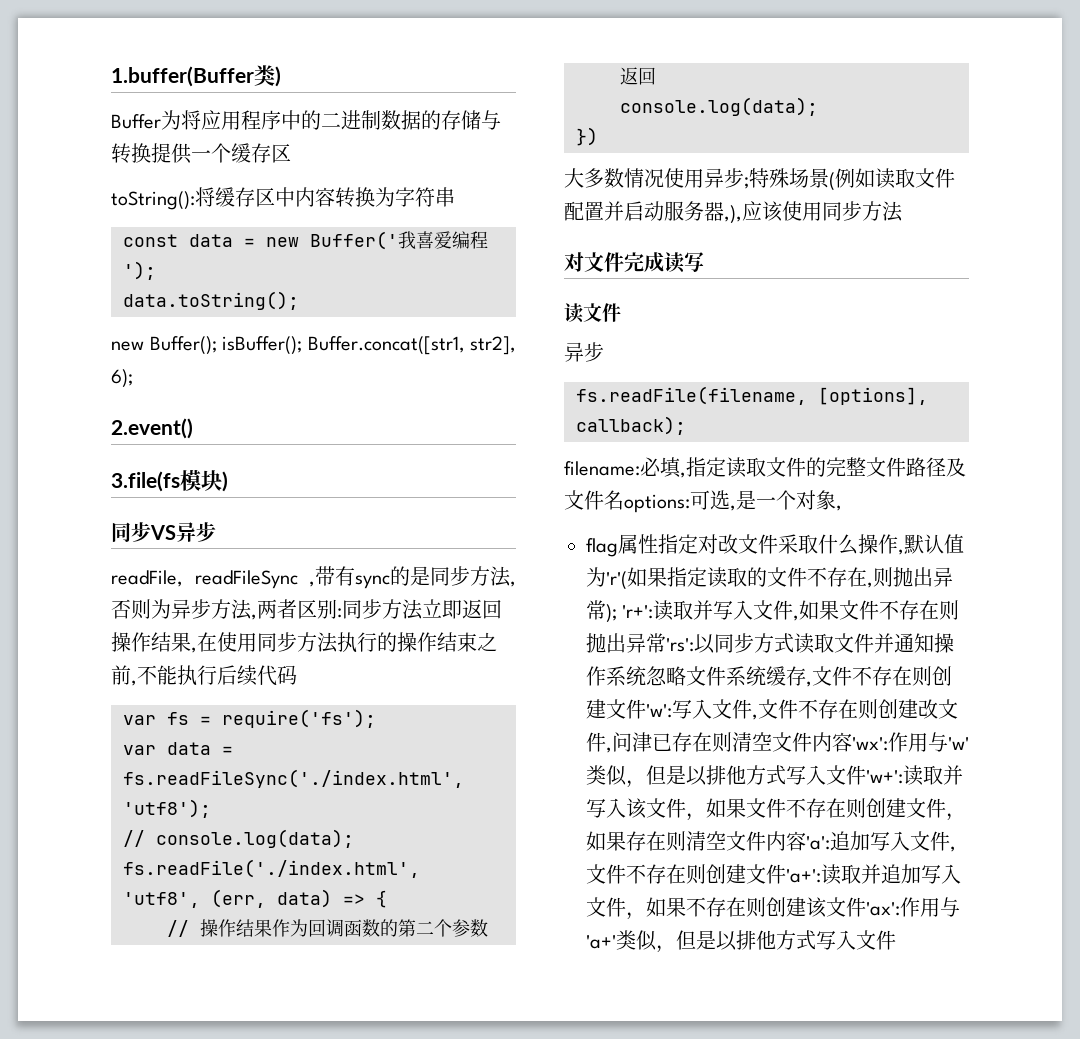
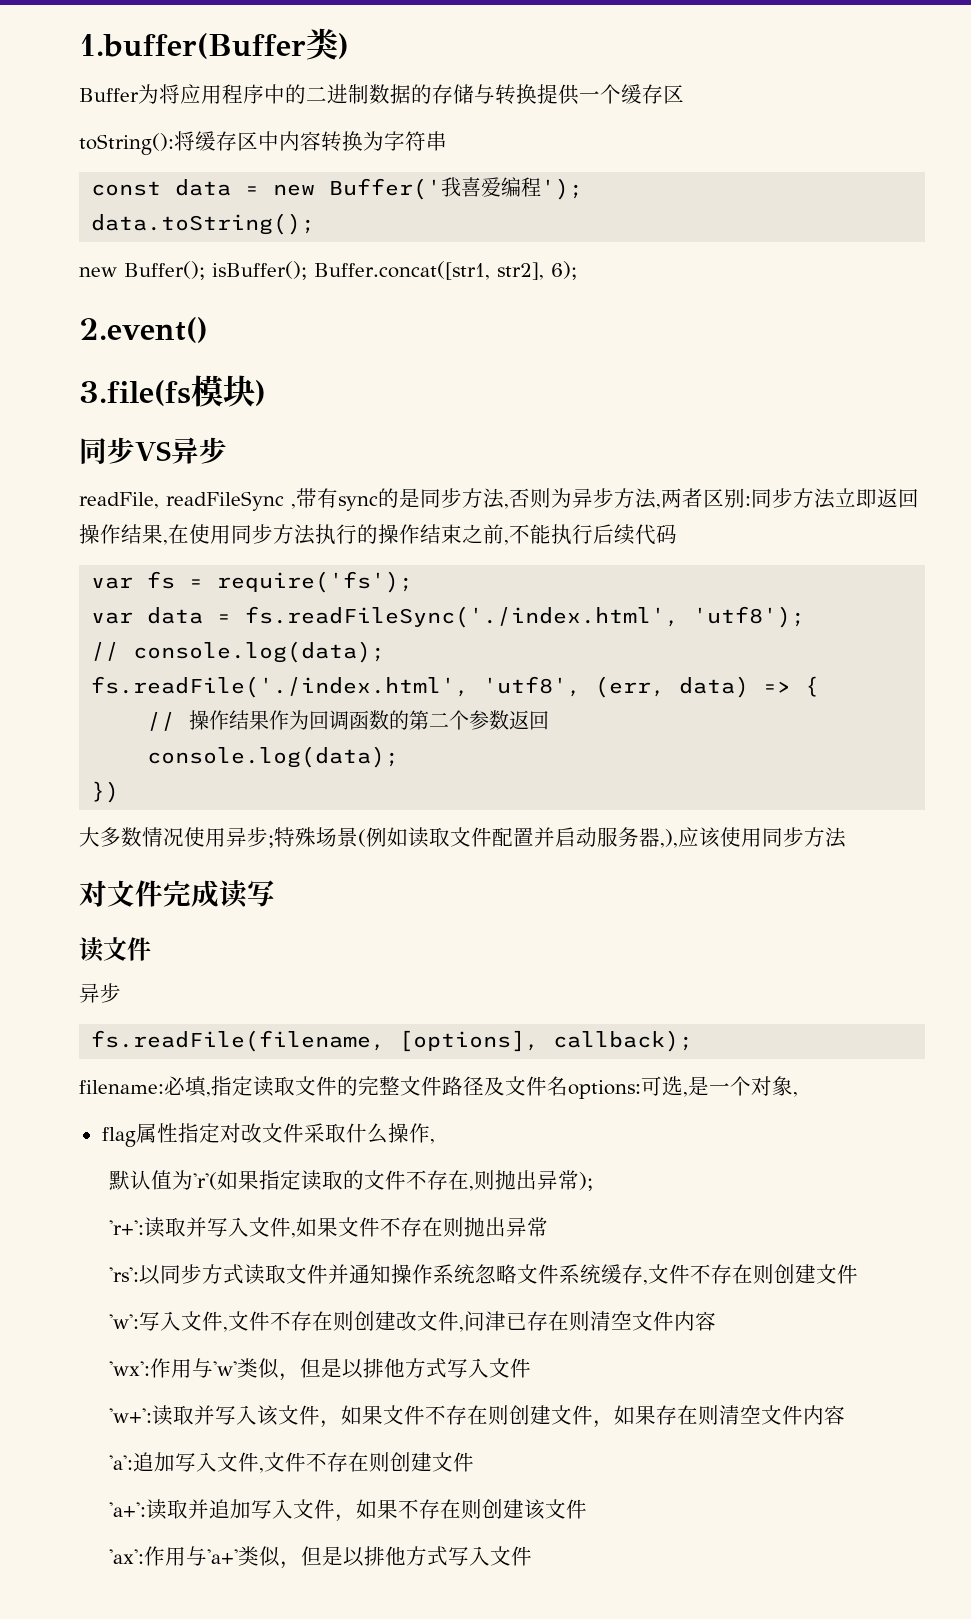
- flag属性指定对改文件采取什么操作,默认值为'r'(如果指定读取的文件不存在,则抛出异常); 'r+':
+ flag属性指定对改文件采取什么操作,
+ 默认值为'r'(如果指定读取的文件不存在,则抛出异常);
+ 'r+':
- 读取并写入文件,如果文件不存在则抛出异常'rs':
+ 读取并写入文件,如果文件不存在则抛出异常
+ 'rs':
- 以同步方式读取文件并通知操作系统忽略文件系统缓存,文件不存在则创建文件'w':
+ 以同步方式读取文件并通知操作系统忽略文件系统缓存,文件不存在则创建文件
+ 'w':
- 写入文件,文件不存在则创建改文件,问津已存在则清空文件内容'wx':
+ 写入文件,文件不存在则创建改文件,问津已存在则清空文件内容
+ 'wx':
- 作用与'w'类似，但是以排他方式写入文件'w+':
+ 作用与'w'类似，但是以排他方式写入文件
+ 'w+':
- 读取并写入该文件，如果文件不存在则创建文件，如果存在则清空文件内容'a':
+ 读取并写入该文件，如果文件不存在则创建文件，如果存在则清空文件内容
+ 'a':
- 追加写入文件,文件不存在则创建文件'a+':
+ 追加写入文件,文件不存在则创建文件
+ 'a+':
- 读取并追加写入文件，如果不存在则创建该文件'ax':
+ 读取并追加写入文件，如果不存在则创建该文件
+ 'ax':

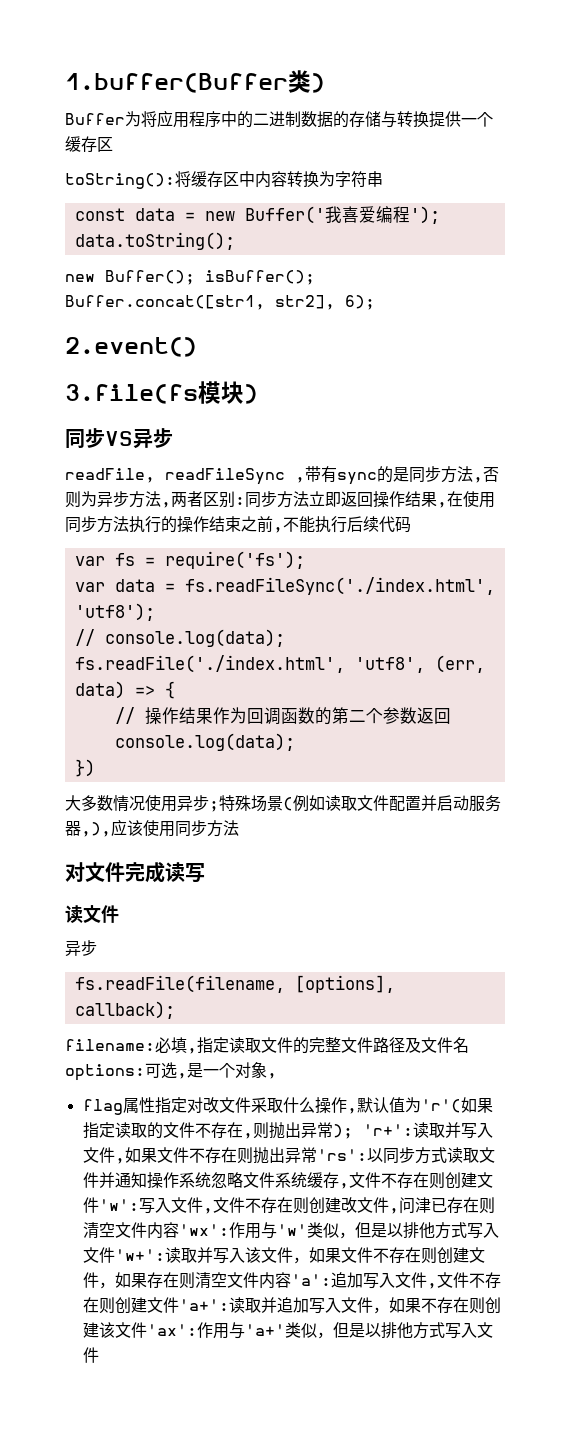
- flag属性指定对改文件采取什么操作,
- 默认值为'r'(如果指定读取的文件不存在,则抛出异常);
- 'r+':
+ flag属性指定对改文件采取什么操作,默认值为'r'(如果指定读取的文件不存在,则抛出异常); 'r+':
- 读取并写入文件,如果文件不存在则抛出异常
- 'rs':
+ 读取并写入文件,如果文件不存在则抛出异常'rs':
- 以同步方式读取文件并通知操作系统忽略文件系统缓存,文件不存在则创建文件
- 'w':
+ 以同步方式读取文件并通知操作系统忽略文件系统缓存,文件不存在则创建文件'w':
- 写入文件,文件不存在则创建改文件,问津已存在则清空文件内容
- 'wx':
+ 写入文件,文件不存在则创建改文件,问津已存在则清空文件内容'wx':
- 作用与'w'类似，但是以排他方式写入文件
- 'w+':
+ 作用与'w'类似，但是以排他方式写入文件'w+':
- 读取并写入该文件，如果文件不存在则创建文件，如果存在则清空文件内容
- 'a':
+ 读取并写入该文件，如果文件不存在则创建文件，如果存在则清空文件内容'a':
- 追加写入文件,文件不存在则创建文件
- 'a+':
+ 追加写入文件,文件不存在则创建文件'a+':
- 读取并追加写入文件，如果不存在则创建该文件
- 'ax':
+ 读取并追加写入文件，如果不存在则创建该文件'ax':

